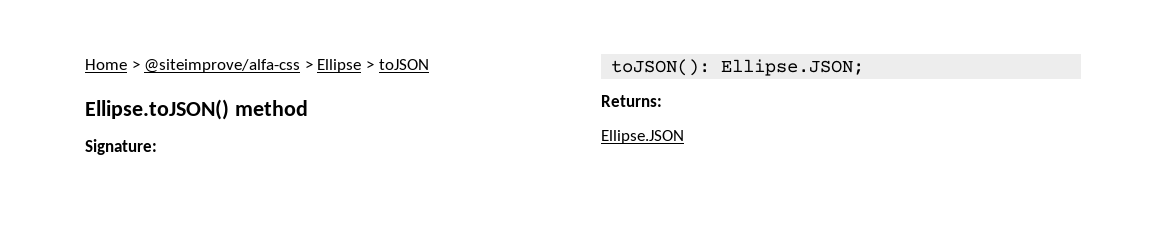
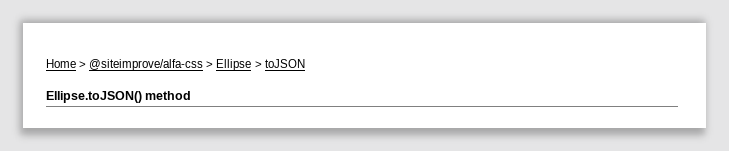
- Signature:
- toJSON(): Ellipse.JSON;
- Returns:
- Ellipse.JSON

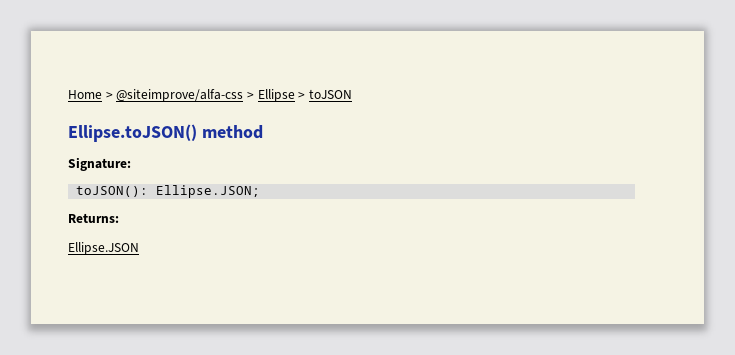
+ Signature:
+ toJSON(): Ellipse.JSON;
+ Returns:
+ Ellipse.JSON

